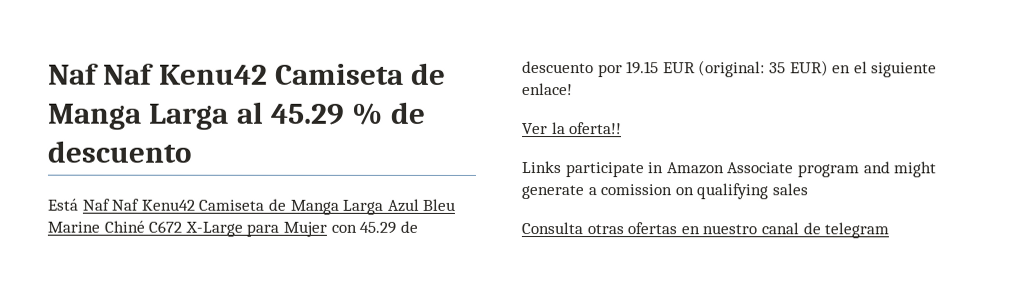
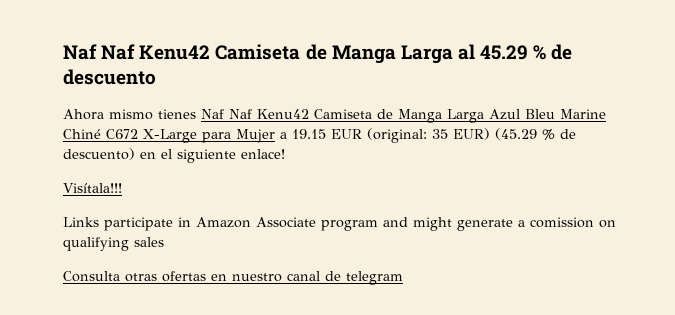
- Está Naf Naf Kenu42 Camiseta de Manga Larga Azul Bleu Marine Chiné C672 X-Large para Mujer con 45.29 de descuento por 19.15 EUR (original: 35 EUR) en el siguiente enlace!
+ Ahora mismo tienes Naf Naf Kenu42 Camiseta de Manga Larga Azul Bleu Marine Chiné C672 X-Large para Mujer a 19.15 EUR (original: 35 EUR) (45.29 % de descuento) en el siguiente enlace!
- Ver la oferta!!
+ Visítala!!!

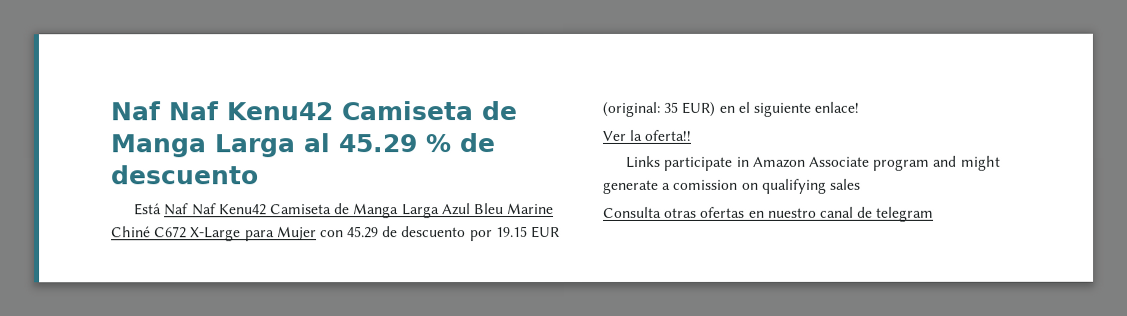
- Ahora mismo tienes Naf Naf Kenu42 Camiseta de Manga Larga Azul Bleu Marine Chiné C672 X-Large para Mujer a 19.15 EUR (original: 35 EUR) (45.29 % de descuento) en el siguiente enlace!
+ Está Naf Naf Kenu42 Camiseta de Manga Larga Azul Bleu Marine Chiné C672 X-Large para Mujer con 45.29 de descuento por 19.15 EUR (original: 35 EUR) en el siguiente enlace!
- Visítala!!!
+ Ver la oferta!!

